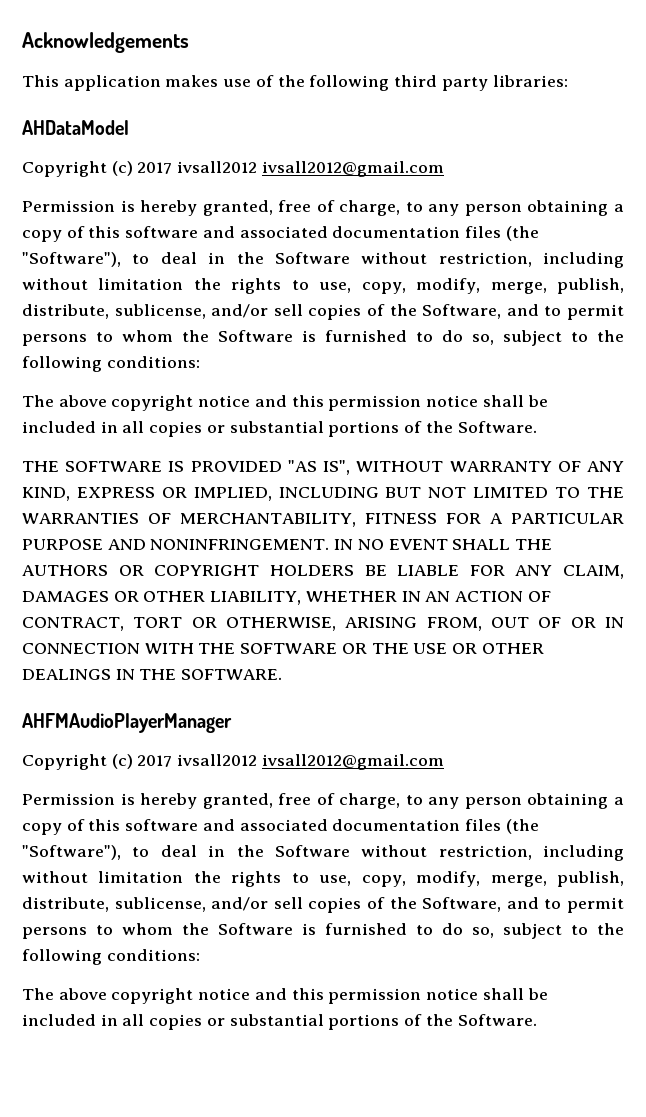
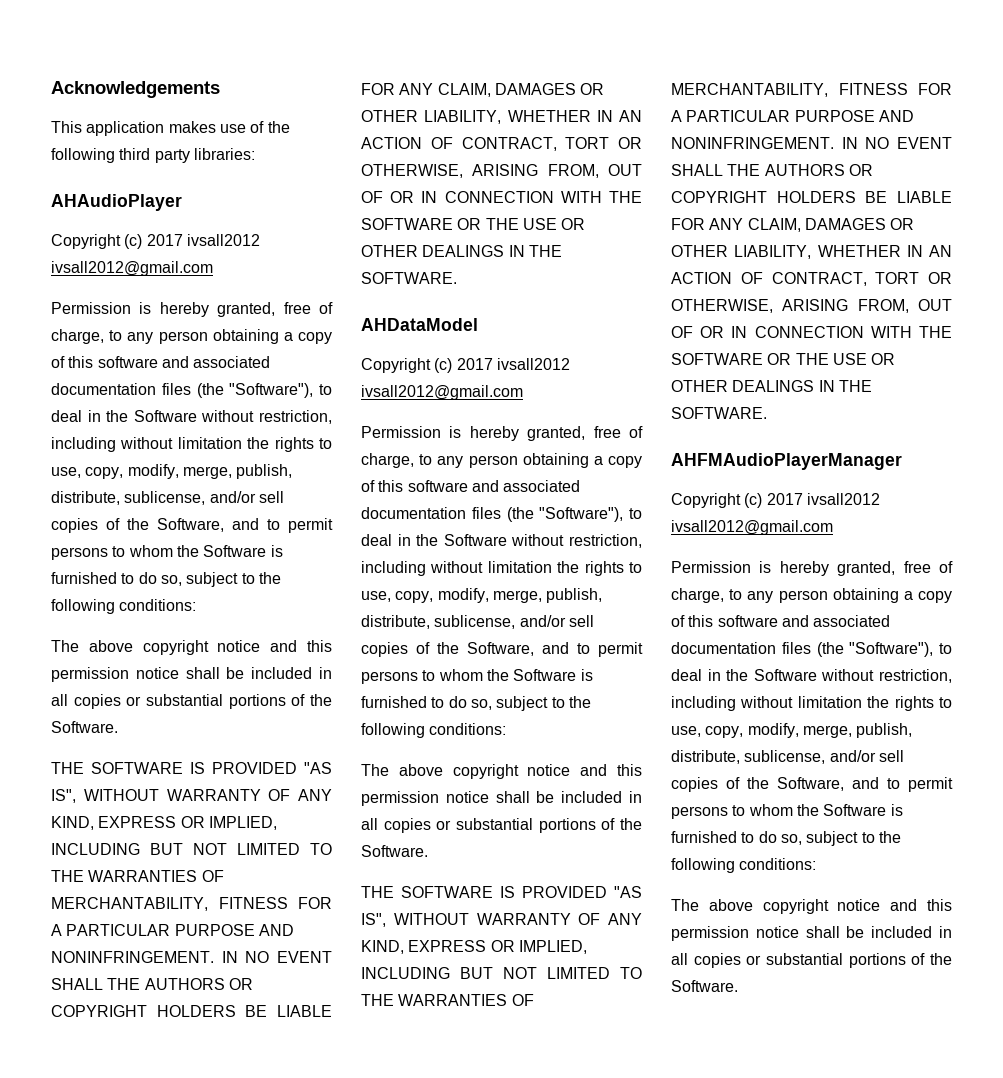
+ AHAudioPlayer
+ Copyright (c) 2017 ivsall2012 ivsall2012@gmail.com
+ Permission is hereby granted, free of charge, to any person obtaining a copy of this software and associated documentation files (the "Software"), to deal in the Software without restriction, including without limitation the rights to use, copy, modify, merge, publish, distribute, sublicense, and/or sell copies of the Software, and to permit persons to whom the Software is furnished to do so, subject to the following conditions:
+ The above copyright notice and this permission notice shall be included in all copies or substantial portions of the Software.
+ THE SOFTWARE IS PROVIDED "AS IS", WITHOUT WARRANTY OF ANY KIND, EXPRESS OR IMPLIED, INCLUDING BUT NOT LIMITED TO THE WARRANTIES OF MERCHANTABILITY, FITNESS FOR A PARTICULAR PURPOSE AND NONINFRINGEMENT. IN NO EVENT SHALL THE AUTHORS OR COPYRIGHT HOLDERS BE LIABLE FOR ANY CLAIM, DAMAGES OR OTHER LIABILITY, WHETHER IN AN ACTION OF CONTRACT, TORT OR OTHERWISE, ARISING FROM, OUT OF OR IN CONNECTION WITH THE SOFTWARE OR THE USE OR OTHER DEALINGS IN THE SOFTWARE.

